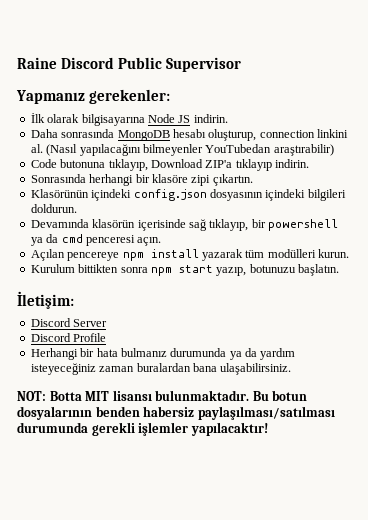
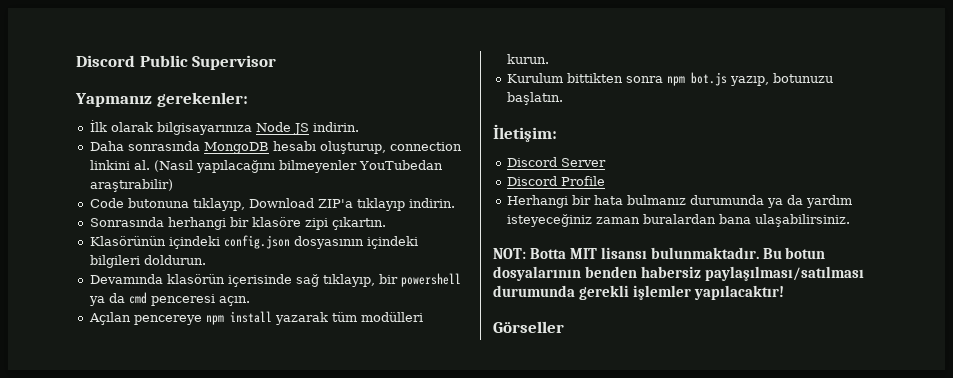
- Raine Discord Public Supervisor
+ Discord Public Supervisor
- İlk olarak bilgisayarına Node JS indirin.
+ İlk olarak bilgisayarınıza Node JS indirin.
- Kurulum bittikten sonra npm start yazıp, botunuzu başlatın.
+ Kurulum bittikten sonra npm bot.js yazıp, botunuzu başlatın.
+ Görseller

